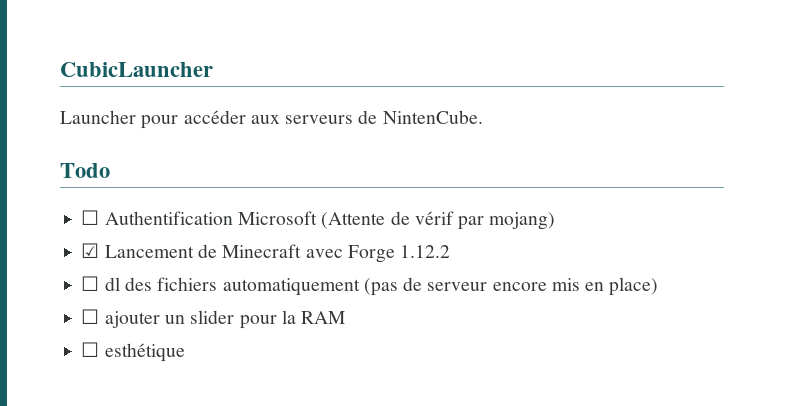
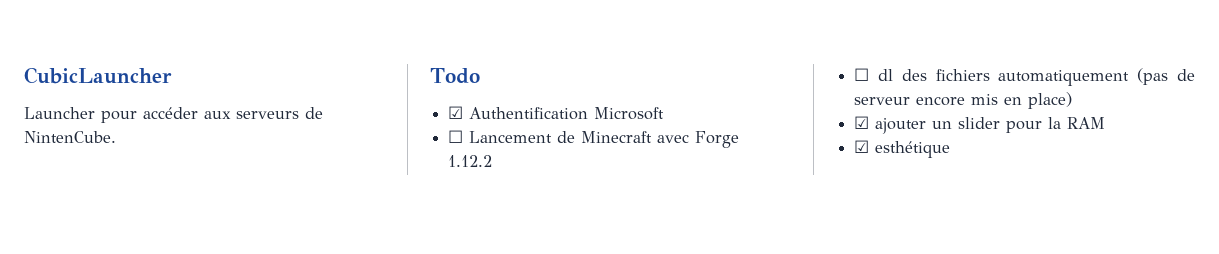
- ☐ Authentification Microsoft (Attente de vérif par mojang)
- ☑ Lancement de Minecraft avec Forge 1.12.2
+ ☑ Authentification Microsoft
+ ☐ Lancement de Minecraft avec Forge 1.12.2
- ☐ ajouter un slider pour la RAM
+ ☑ ajouter un slider pour la RAM
- ☐ esthétique
+ ☑ esthétique

